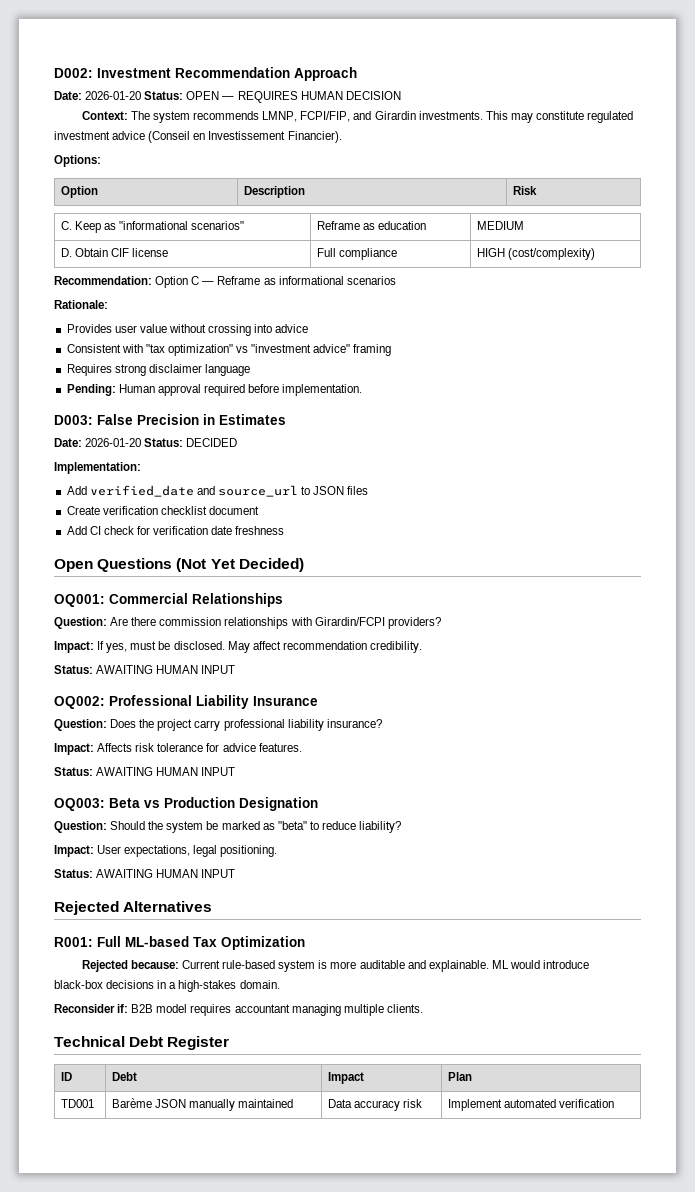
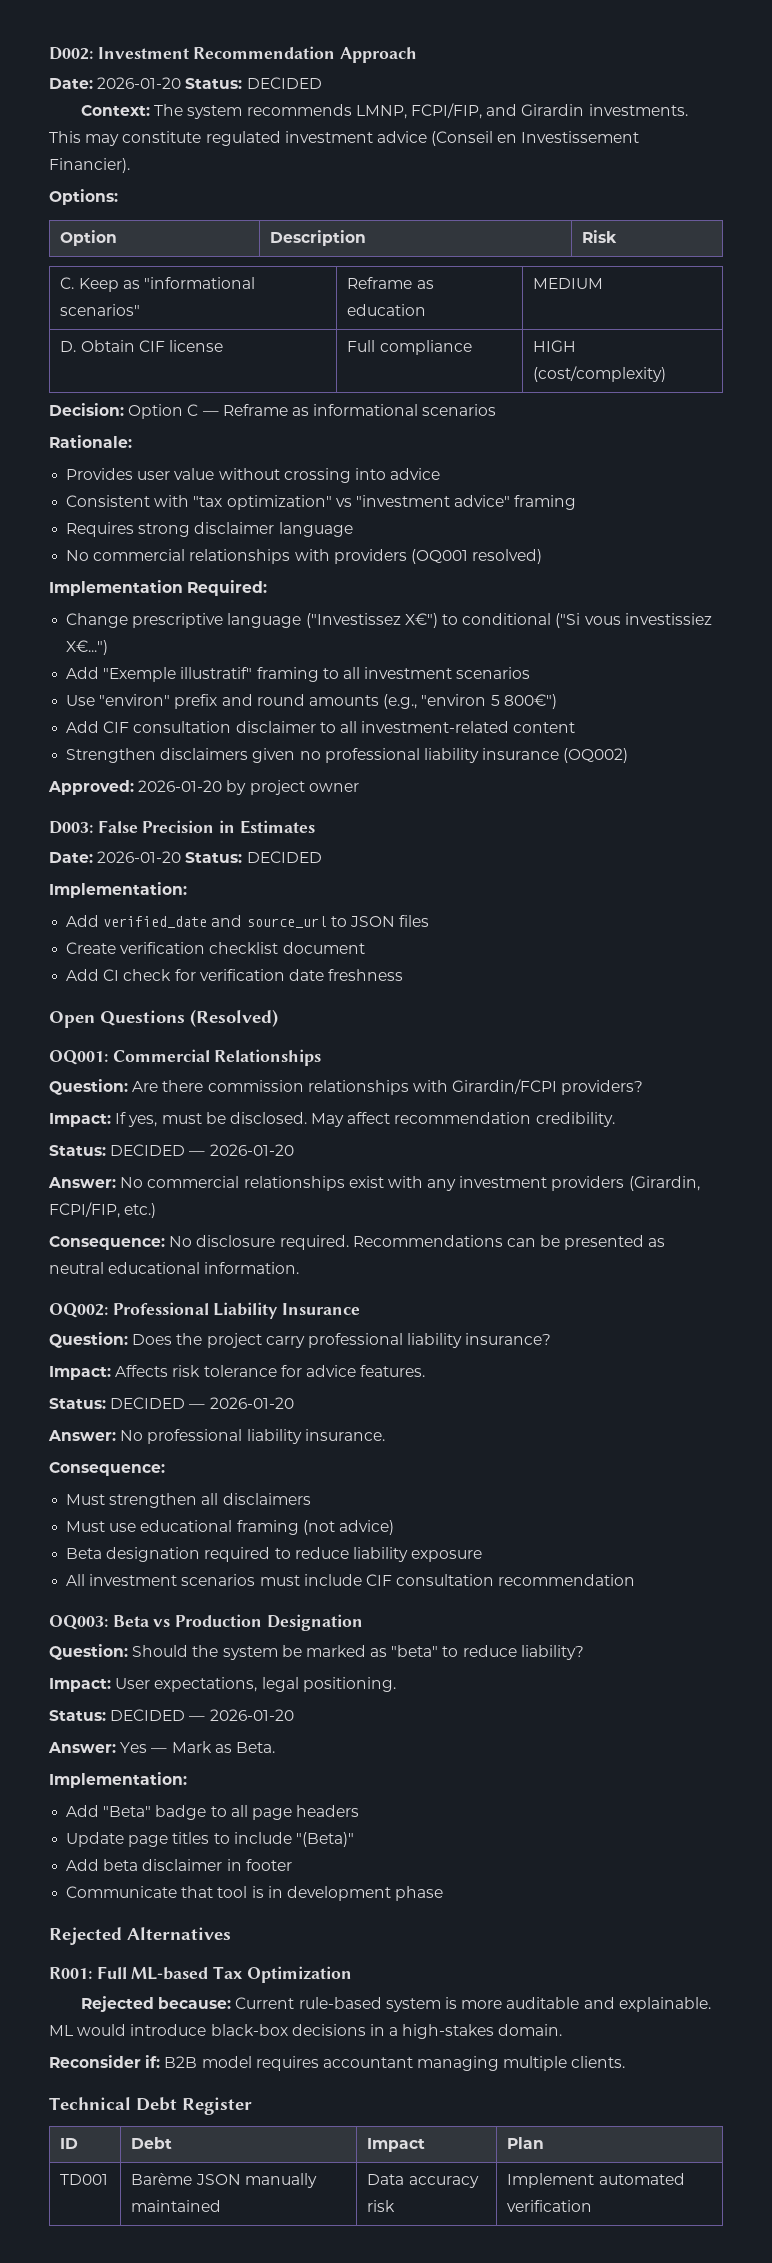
  D002: Investment Recommendation Approach
- Date: 2026-01-20 Status: OPEN — REQUIRES HUMAN DECISION
+ Date: 2026-01-20 Status: DECIDED
- Recommendation: Option C — Reframe as informational scenarios
+ Decision: Option C — Reframe as informational scenarios
- Pending: Human approval required before implementation.
+ No commercial relationships with providers (OQ001 resolved)
+ Implementation Required:
+ Change prescriptive language ("Investissez X€") to conditional ("Si vous investissiez X€...")
+ Add "Exemple illustratif" framing to all investment scenarios
+ Use "environ" prefix and round amounts (e.g., "environ 5 800€")
+ Add CIF consultation disclaimer to all investment-related content
+ Strengthen disclaimers given no professional liability insurance (OQ002)
+ Approved: 2026-01-20 by project owner
- Open Questions (Not Yet Decided)
+ Open Questions (Resolved)
  May affect recommendation credibility.
- Status: AWAITING HUMAN INPUT
+ Status: DECIDED — 2026-01-20
+ Answer: No commercial relationships exist with any investment providers (Girardin, FCPI/FIP, etc.)
+ Consequence: No disclosure required. Recommendations can be presented as neutral educational information.
  Impact: Affects risk tolerance for advice features.
- Status: AWAITING HUMAN INPUT
+ Status: DECIDED — 2026-01-20
+ Answer: No professional liability insurance.
+ Consequence:
+ Must strengthen all disclaimers
+ Must use educational framing (not advice)
+ Beta designation required to reduce liability exposure
+ All investment scenarios must include CIF consultation recommendation
  Impact: User expectations, legal positioning.
- Status: AWAITING HUMAN INPUT
+ Status: DECIDED — 2026-01-20
+ Answer: Yes — Mark as Beta.
+ Implementation:
+ Add "Beta" badge to all page headers
+ Update page titles to include "(Beta)"
+ Add beta disclaimer in footer
+ Communicate that tool is in development phase

